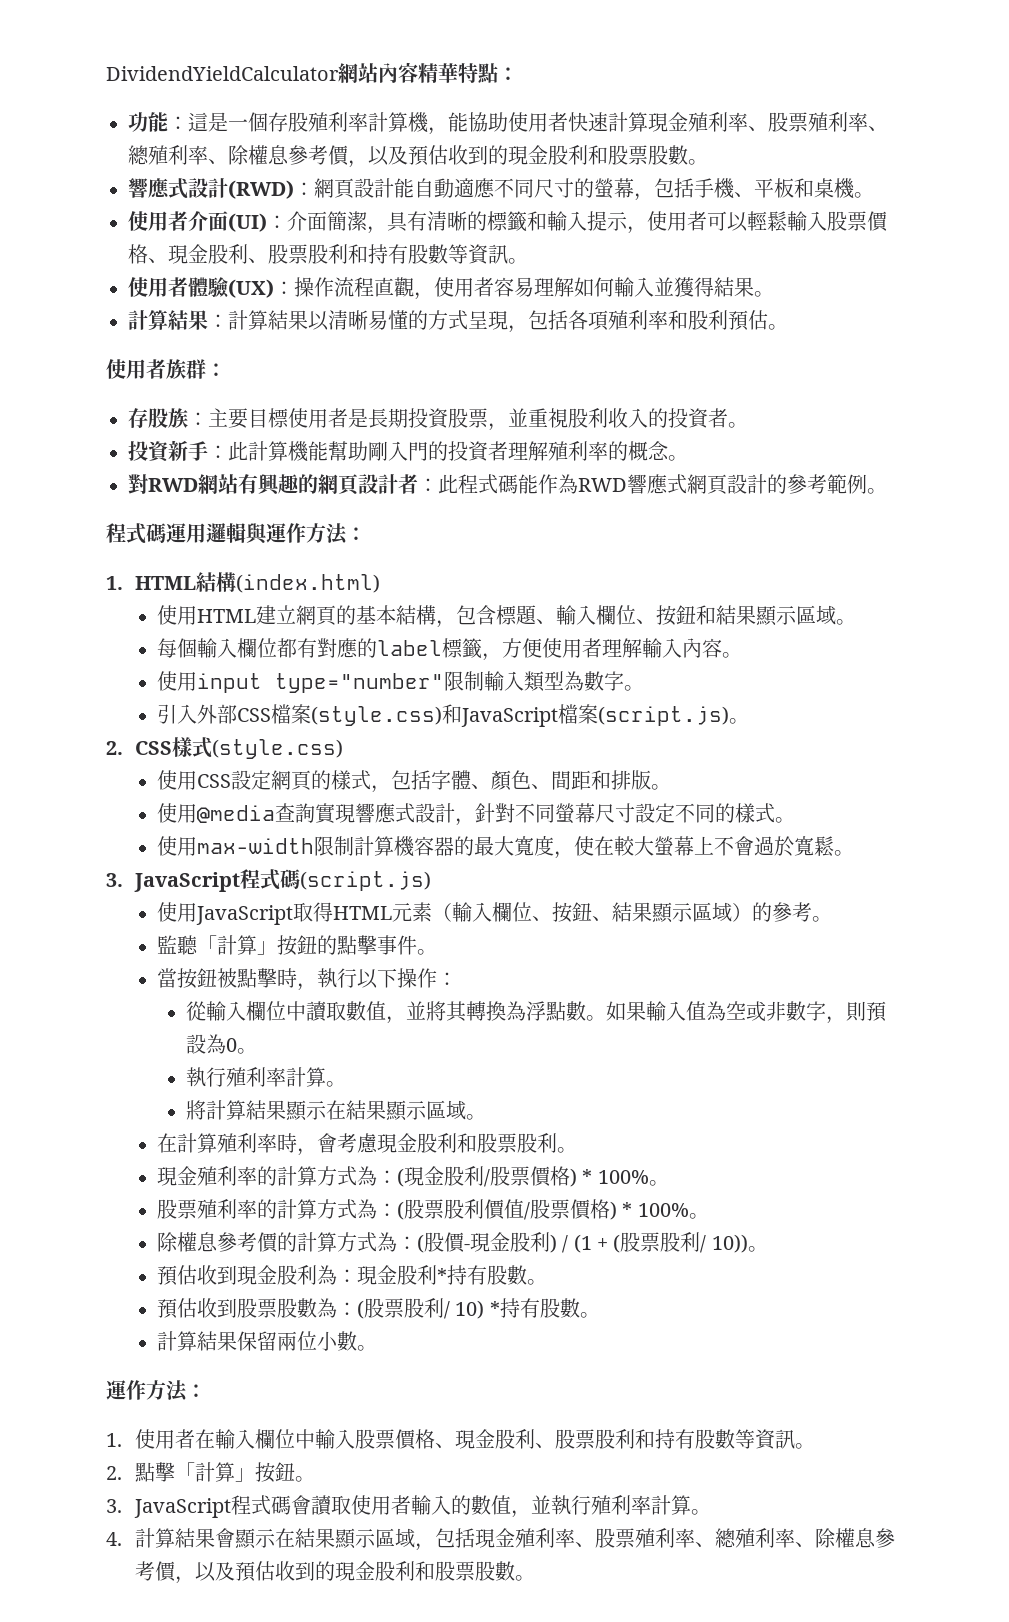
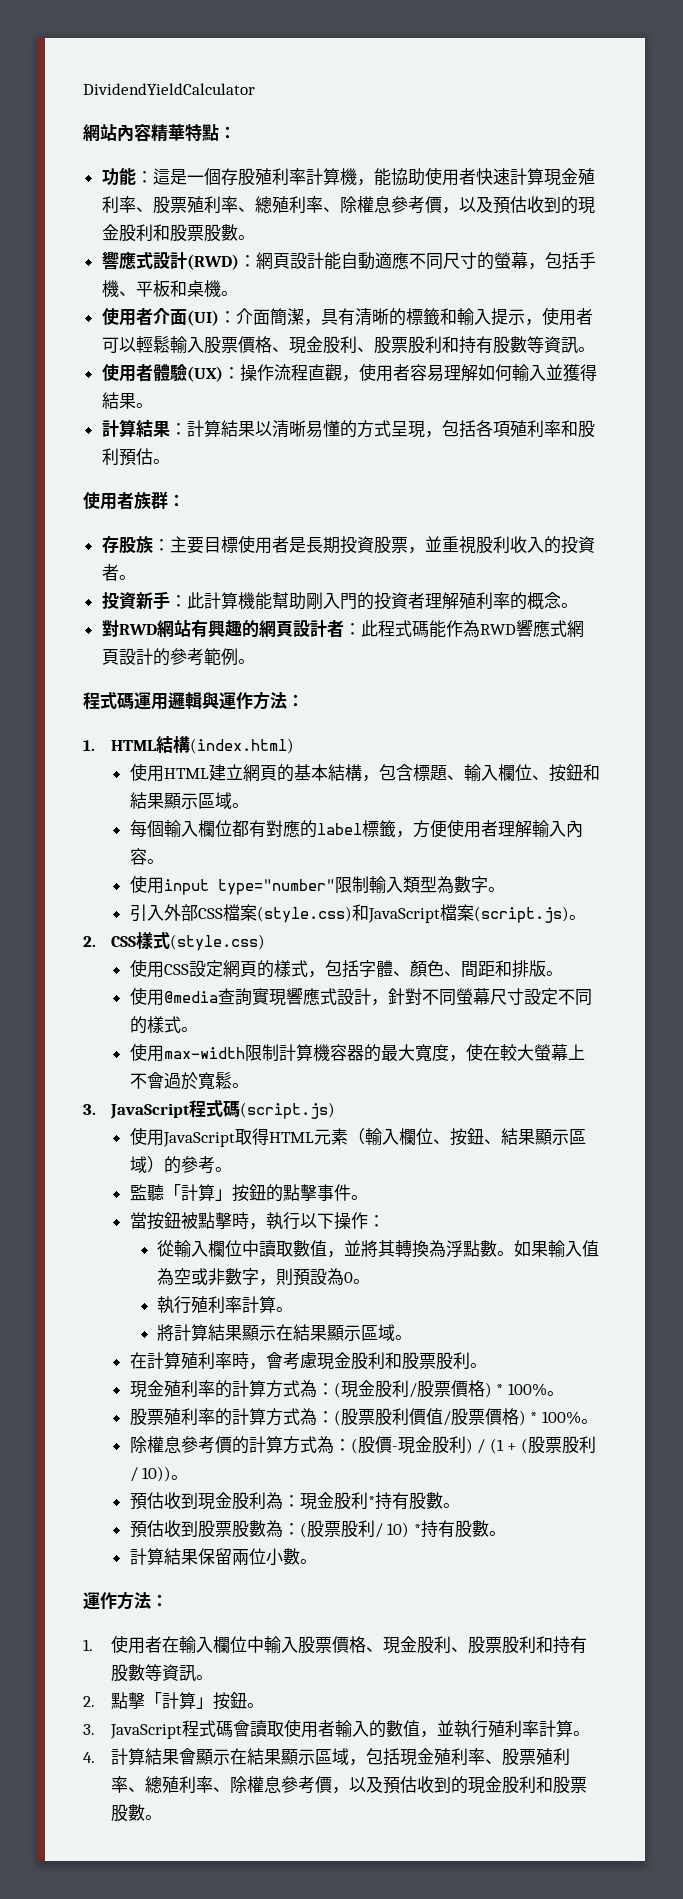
- DividendYieldCalculator網站內容精華特點：
+ DividendYieldCalculator
+ 網站內容精華特點：

